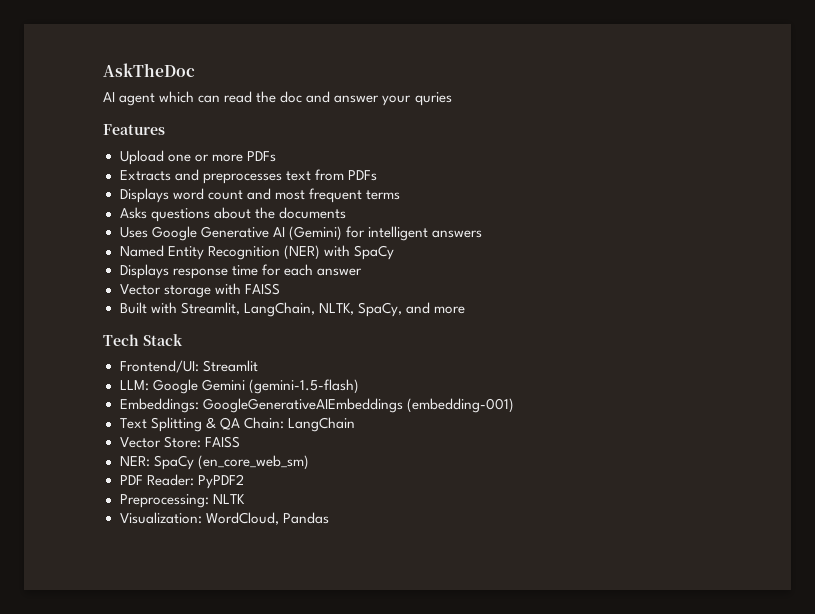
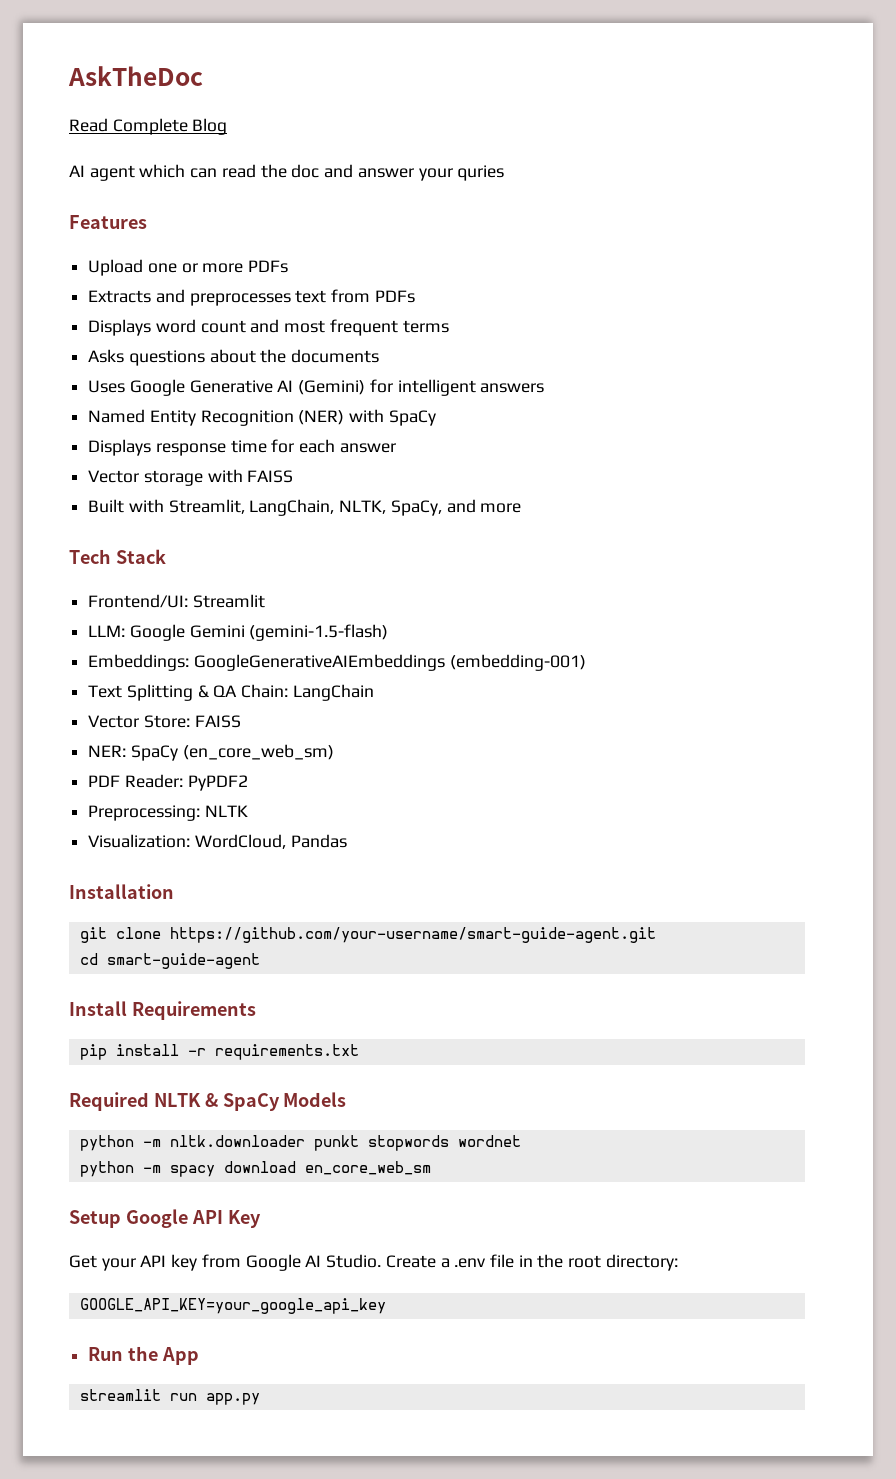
+ Read Complete Blog
+ Installation
+ git clone https://github.com/your-username/smart-guide-agent.git
+ cd smart-guide-agent
+ Install Requirements
+ pip install -r requirements.txt
+ Required NLTK & SpaCy Models
+ python -m nltk.downloader punkt stopwords wordnet
+ python -m spacy download en_core_web_sm
+ Setup Google API Key
+ Get your API key from Google AI Studio. Create a .env file in the root directory:
+ GOOGLE_API_KEY=your_google_api_key
+ Run the App
+ streamlit run app.py

